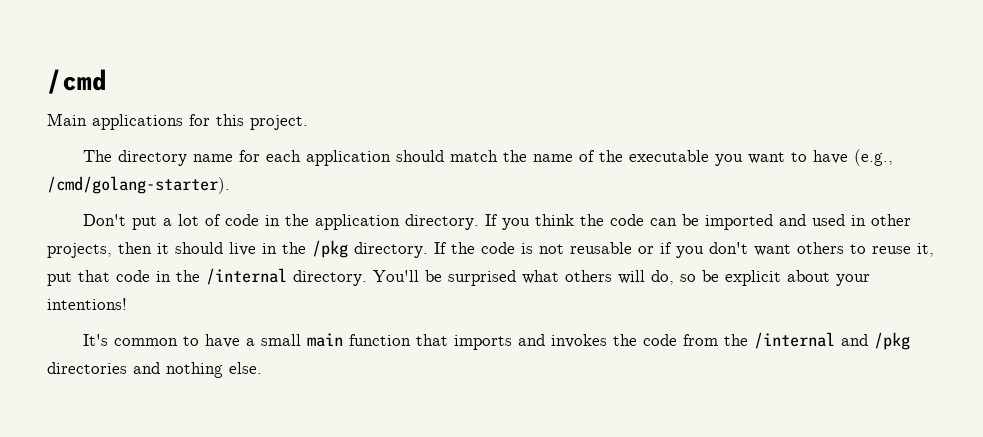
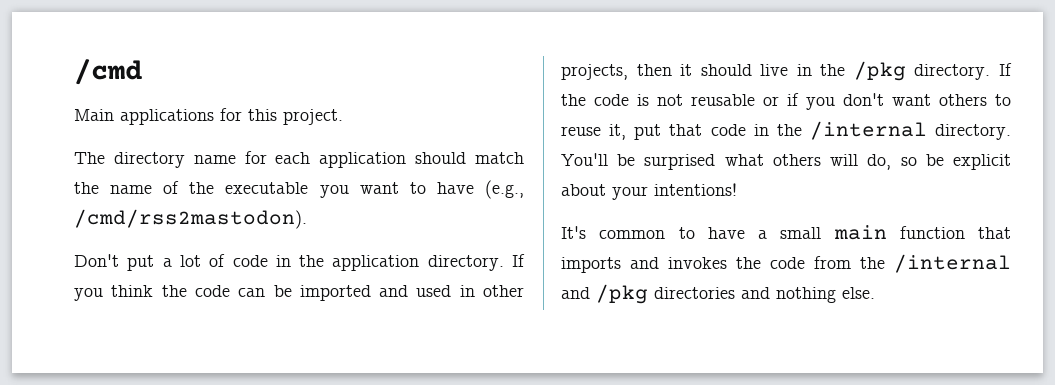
- The directory name for each application should match the name of the executable you want to have (e.g., /cmd/golang-starter).
+ The directory name for each application should match the name of the executable you want to have (e.g., /cmd/rss2mastodon).

